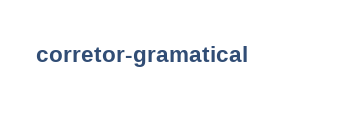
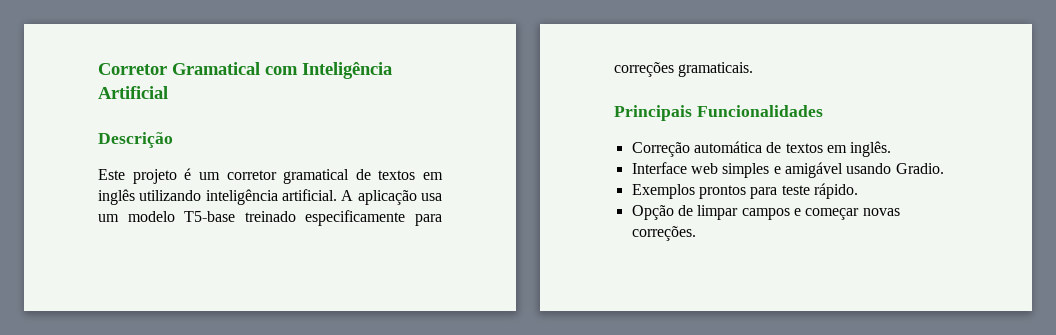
- corretor-gramatical
+ Corretor Gramatical com Inteligência Artificial
+ Descrição
+ Este projeto é um corretor gramatical de textos em inglês utilizando inteligência artificial. A aplicação usa um modelo T5-base treinado especificamente para correções gramaticais.
+ Principais Funcionalidades
+ Correção automática de textos em inglês.
+ Interface web simples e amigável usando Gradio.
+ Exemplos prontos para teste rápido.
+ Opção de limpar campos e começar novas correções.

